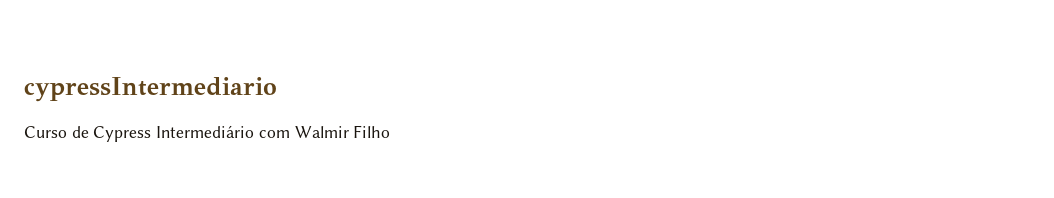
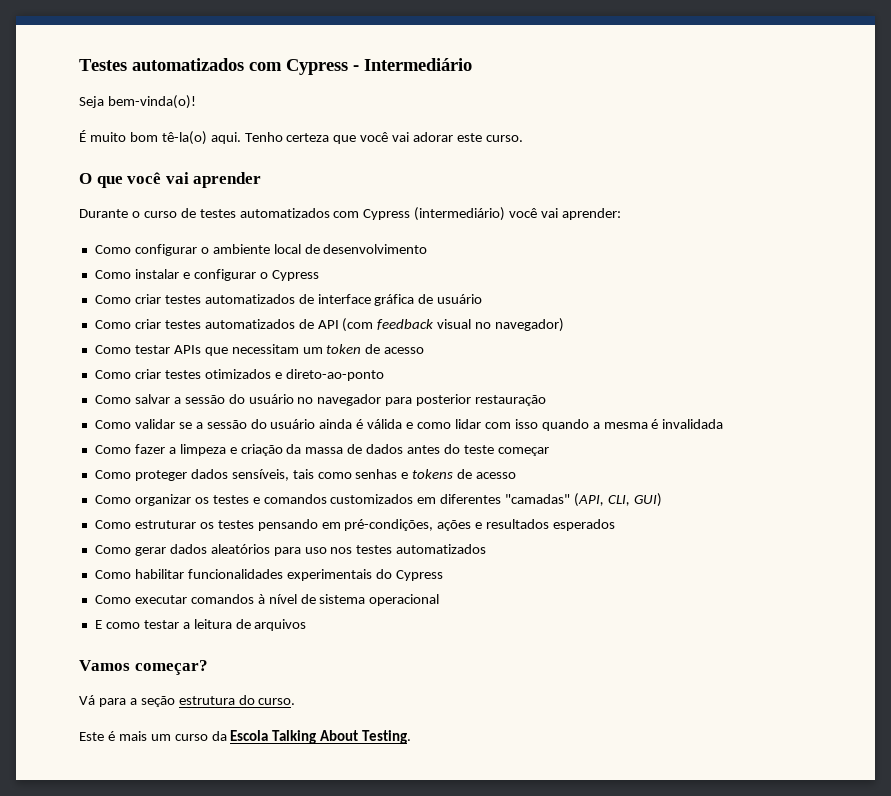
- cypressIntermediario
- Curso de Cypress Intermediário com Walmir Filho
+ Testes automatizados com Cypress - Intermediário
+ Seja bem-vinda(o)!
+ É muito bom tê-la(o) aqui. Tenho certeza que você vai adorar este curso.
+ O que você vai aprender
+ Durante o curso de testes automatizados com Cypress (intermediário) você vai aprender:
+ Como configurar o ambiente local de desenvolvimento
+ Como instalar e configurar o Cypress
+ Como criar testes automatizados de interface gráfica de usuário
+ Como criar testes automatizados de API (com feedback visual no navegador)
+ Como testar APIs que necessitam um token de acesso
+ Como criar testes otimizados e direto-ao-ponto
+ Como salvar a sessão do usuário no navegador para posterior restauração
+ Como validar se a sessão do usuário ainda é válida e como lidar com isso quando a mesma é invalidada
+ Como fazer a limpeza e criação da massa de dados antes do teste começar
+ Como proteger dados sensíveis, tais como senhas e tokens de acesso
+ Como organizar os testes e comandos customizados em diferentes "camadas" (API, CLI, GUI)
+ Como estruturar os testes pensando em pré-condições, ações e resultados esperados
+ Como gerar dados aleatórios para uso nos testes automatizados
+ Como habilitar funcionalidades experimentais do Cypress
+ Como executar comandos à nível de sistema operacional
+ E como testar a leitura de arquivos
+ Vamos começar?
+ Vá para a seção estrutura do curso.
+ Este é mais um curso da Escola Talking About Testing.

